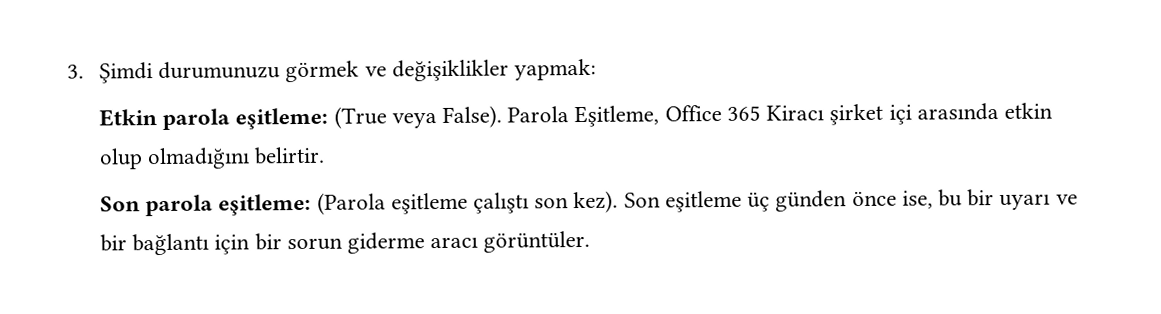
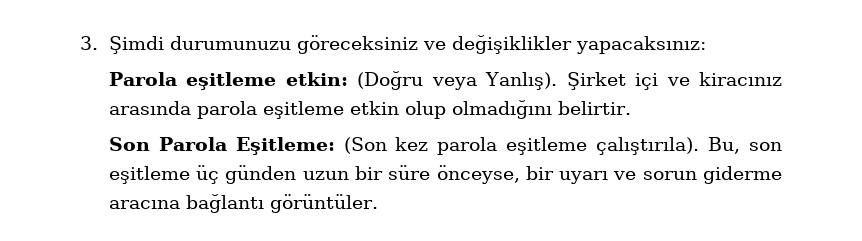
- 3. Şimdi durumunuzu görmek ve değişiklikler yapmak:
- Etkin parola eşitleme: (True veya False). Parola Eşitleme, Office 365 Kiracı şirket içi arasında etkin olup olmadığını belirtir.
+ 3. Şimdi durumunuzu göreceksiniz ve değişiklikler yapacaksınız:
+ Parola eşitleme etkin: (Doğru veya Yanlış). Şirket içi ve kiracınız arasında parola eşitleme etkin olup olmadığını belirtir.
- Son parola eşitleme: (Parola eşitleme çalıştı son kez). Son eşitleme üç günden önce ise, bu bir uyarı ve bir bağlantı için bir sorun giderme aracı görüntüler.
+ Son Parola Eşitleme: (Son kez parola eşitleme çalıştırıla). Bu, son eşitleme üç günden uzun bir süre önceyse, bir uyarı ve sorun giderme aracına bağlantı görüntüler.

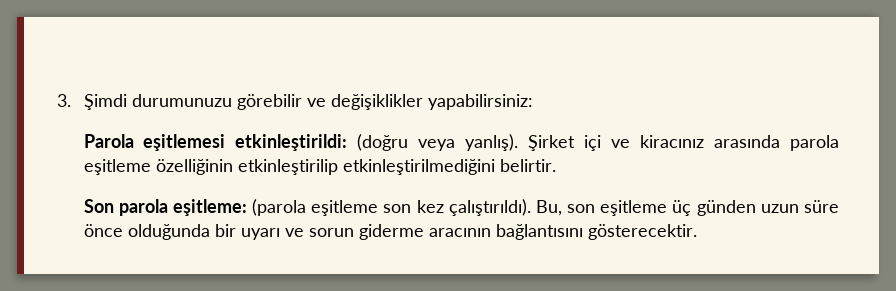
- 3. Şimdi durumunuzu göreceksiniz ve değişiklikler yapacaksınız:
- Parola eşitleme etkin: (Doğru veya Yanlış).
+ 3. Şimdi durumunuzu görebilir ve değişiklikler yapabilirsiniz:
+ Parola eşitlemesi etkinleştirildi: (doğru veya yanlış).
- Şirket içi ve kiracınız arasında parola eşitleme etkin olup olmadığını belirtir.
+ Şirket içi ve kiracınız arasında parola eşitleme özelliğinin etkinleştirilip etkinleştirilmediğini belirtir.
- Son Parola Eşitleme: (Son kez parola eşitleme çalıştırıla).
+ Son parola eşitleme: (parola eşitleme son kez çalıştırıldı).
- Bu, son eşitleme üç günden uzun bir süre önceyse, bir uyarı ve sorun giderme aracına bağlantı görüntüler.
+ Bu, son eşitleme üç günden uzun süre önce olduğunda bir uyarı ve sorun giderme aracının bağlantısını gösterecektir.

